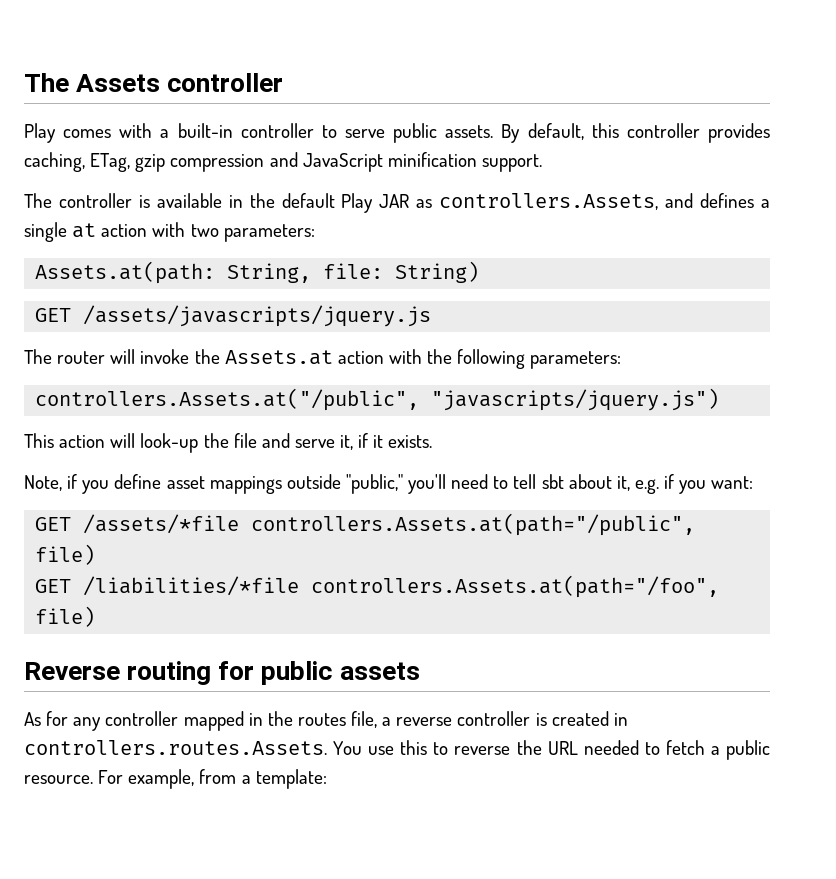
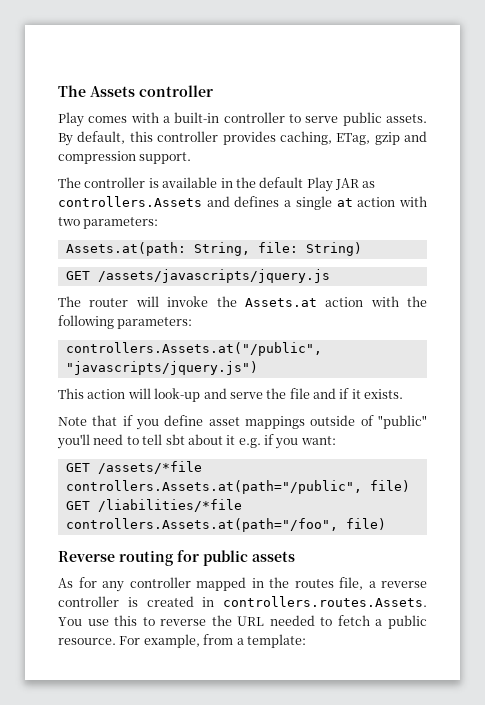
- By default, this controller provides caching, ETag, gzip compression and JavaScript minification support.
+ By default, this controller provides caching, ETag, gzip and compression support.
- The controller is available in the default Play JAR as controllers.Assets, and defines a single at action with two parameters:
+ The controller is available in the default Play JAR as controllers.Assets and defines a single at action with two parameters:
- This action will look-up the file and serve it, if it exists.
+ This action will look-up and serve the file and if it exists.
- Note, if you define asset mappings outside "public," you'll need to tell sbt about it, e.g. if you want:
+ Note that if you define asset mappings outside of "public" you'll need to tell sbt about it e.g. if you want:

